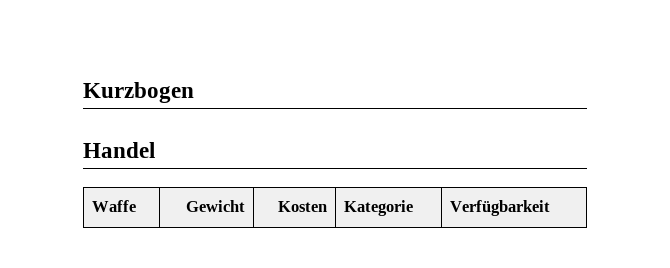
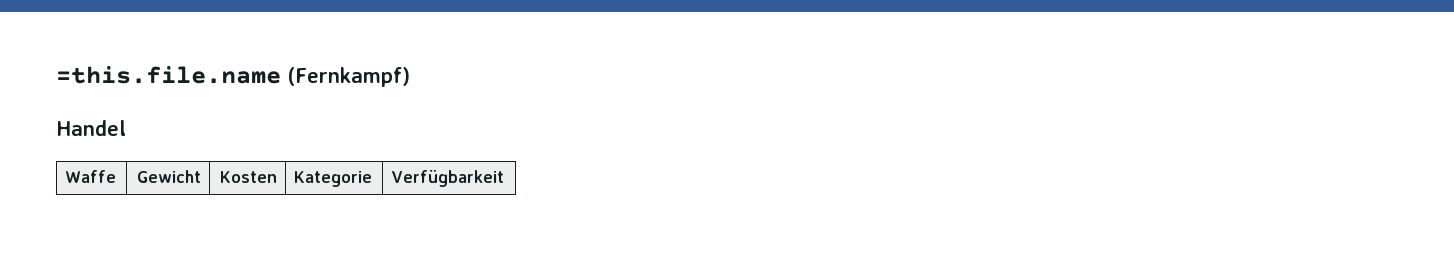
- Kurzbogen
+ =this.file.name (Fernkampf)

